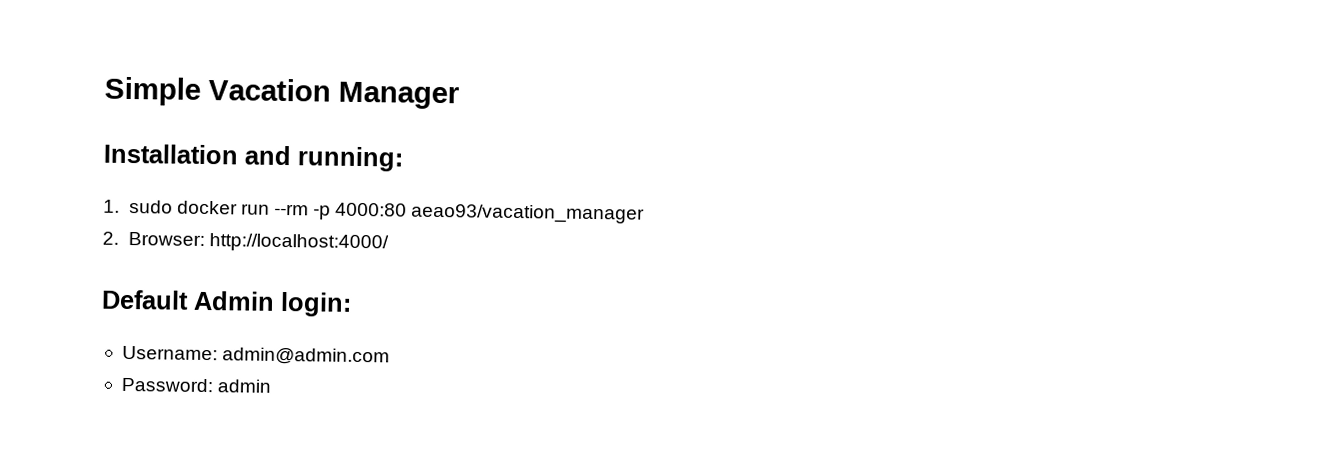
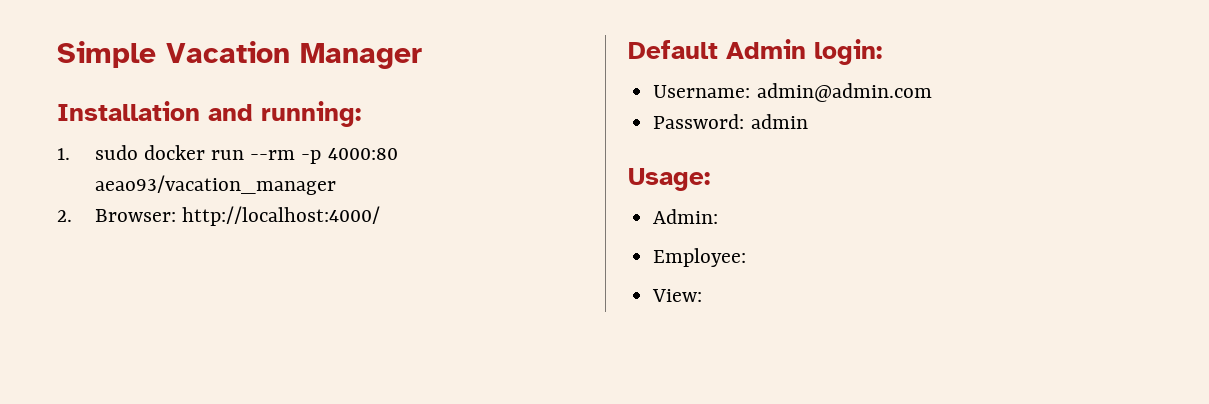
+ Usage:
+ Admin:
+ Employee:
+ View:

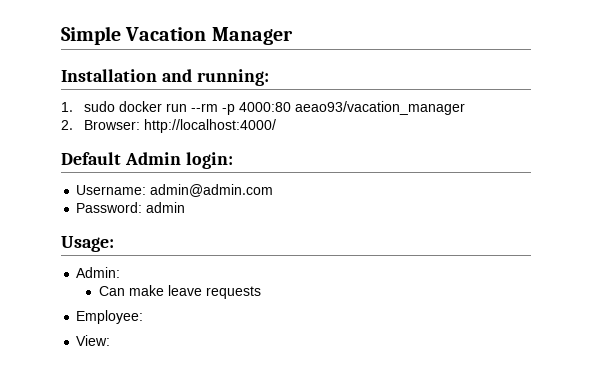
+ Can make leave requests

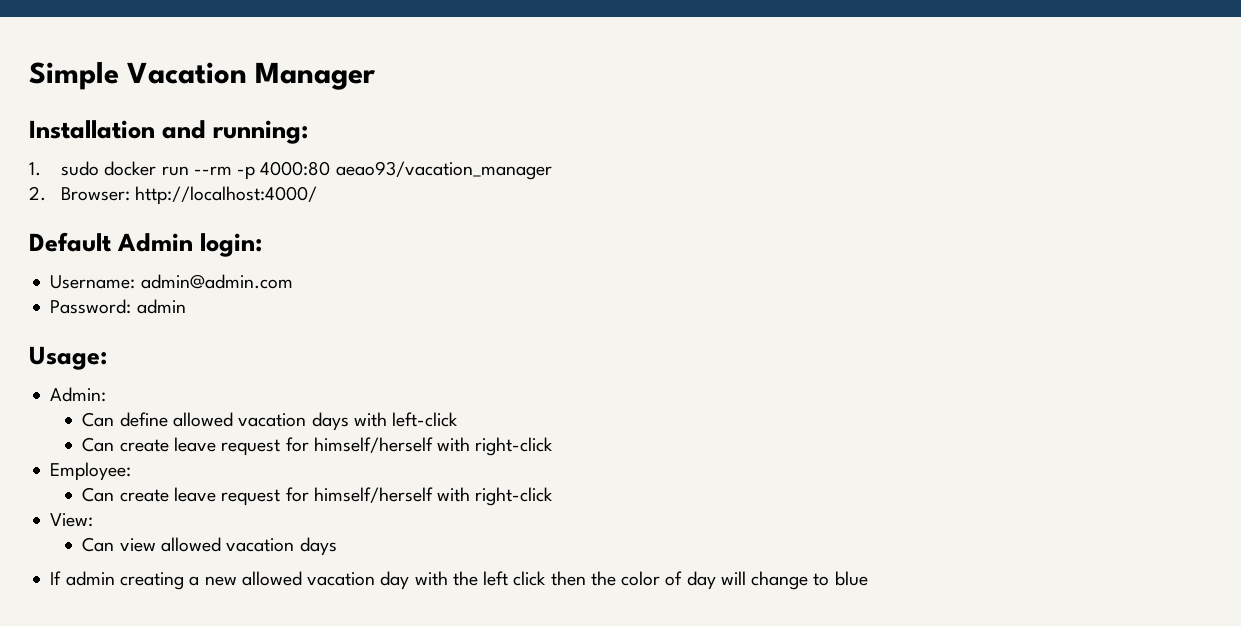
- Can make leave requests
+ Can define allowed vacation days with left-click
+ Can create leave request for himself/herself with right-click
  Employee:
+ Can create leave request for himself/herself with right-click
  View:
+ Can view allowed vacation days
+ If admin creating a new allowed vacation day with the left click then the color of day will change to blue

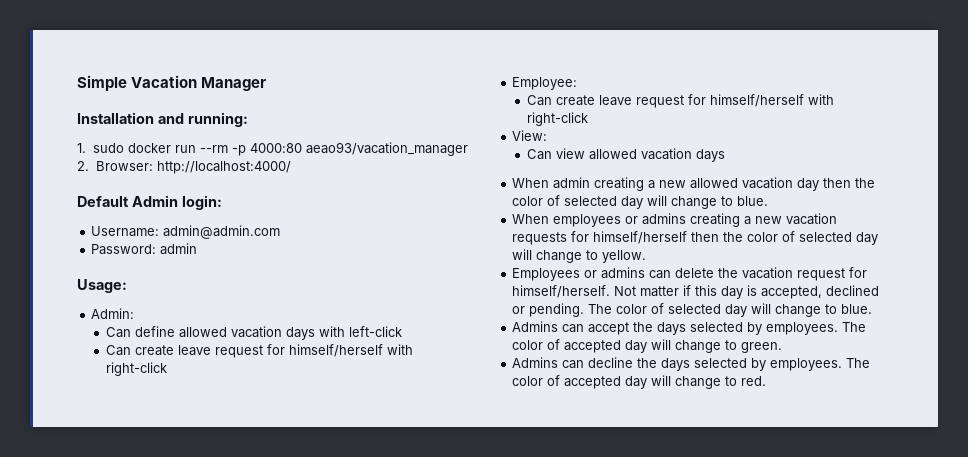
- If admin creating a new allowed vacation day with the left click then the color of day will change to blue
+ When admin creating a new allowed vacation day then the color of selected day will change to blue.
+ When employees or admins creating a new vacation requests for himself/herself then the color of selected day will change to yellow.
+ Employees or admins can delete the vacation request for himself/herself. Not matter if this day is accepted, declined or pending. The color of selected day will change to blue.
+ Admins can accept the days selected by employees. The color of accepted day will change to green.
+ Admins can decline the days selected by employees. The color of accepted day will change to red.

